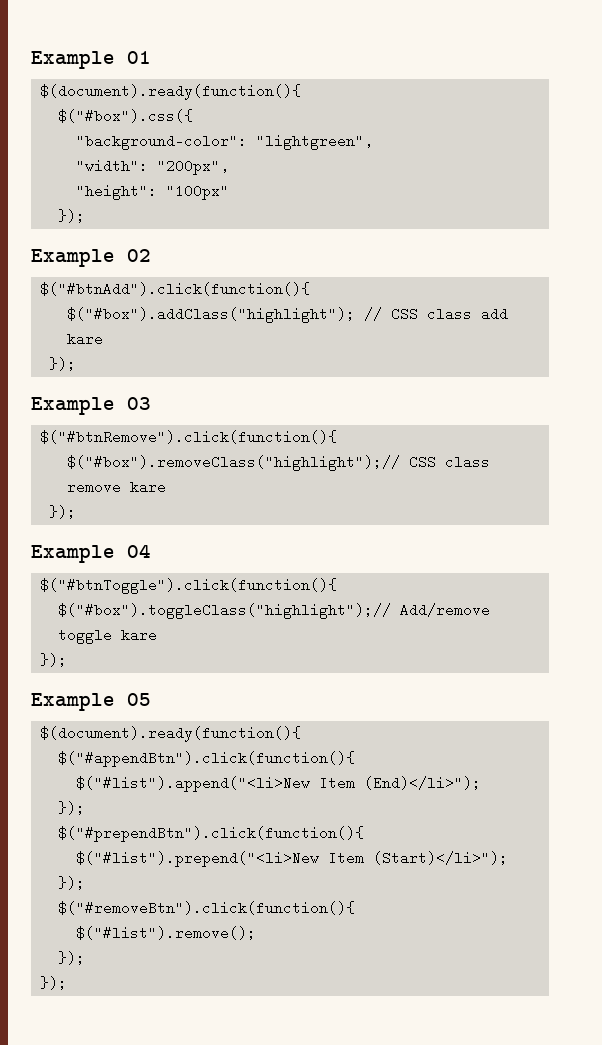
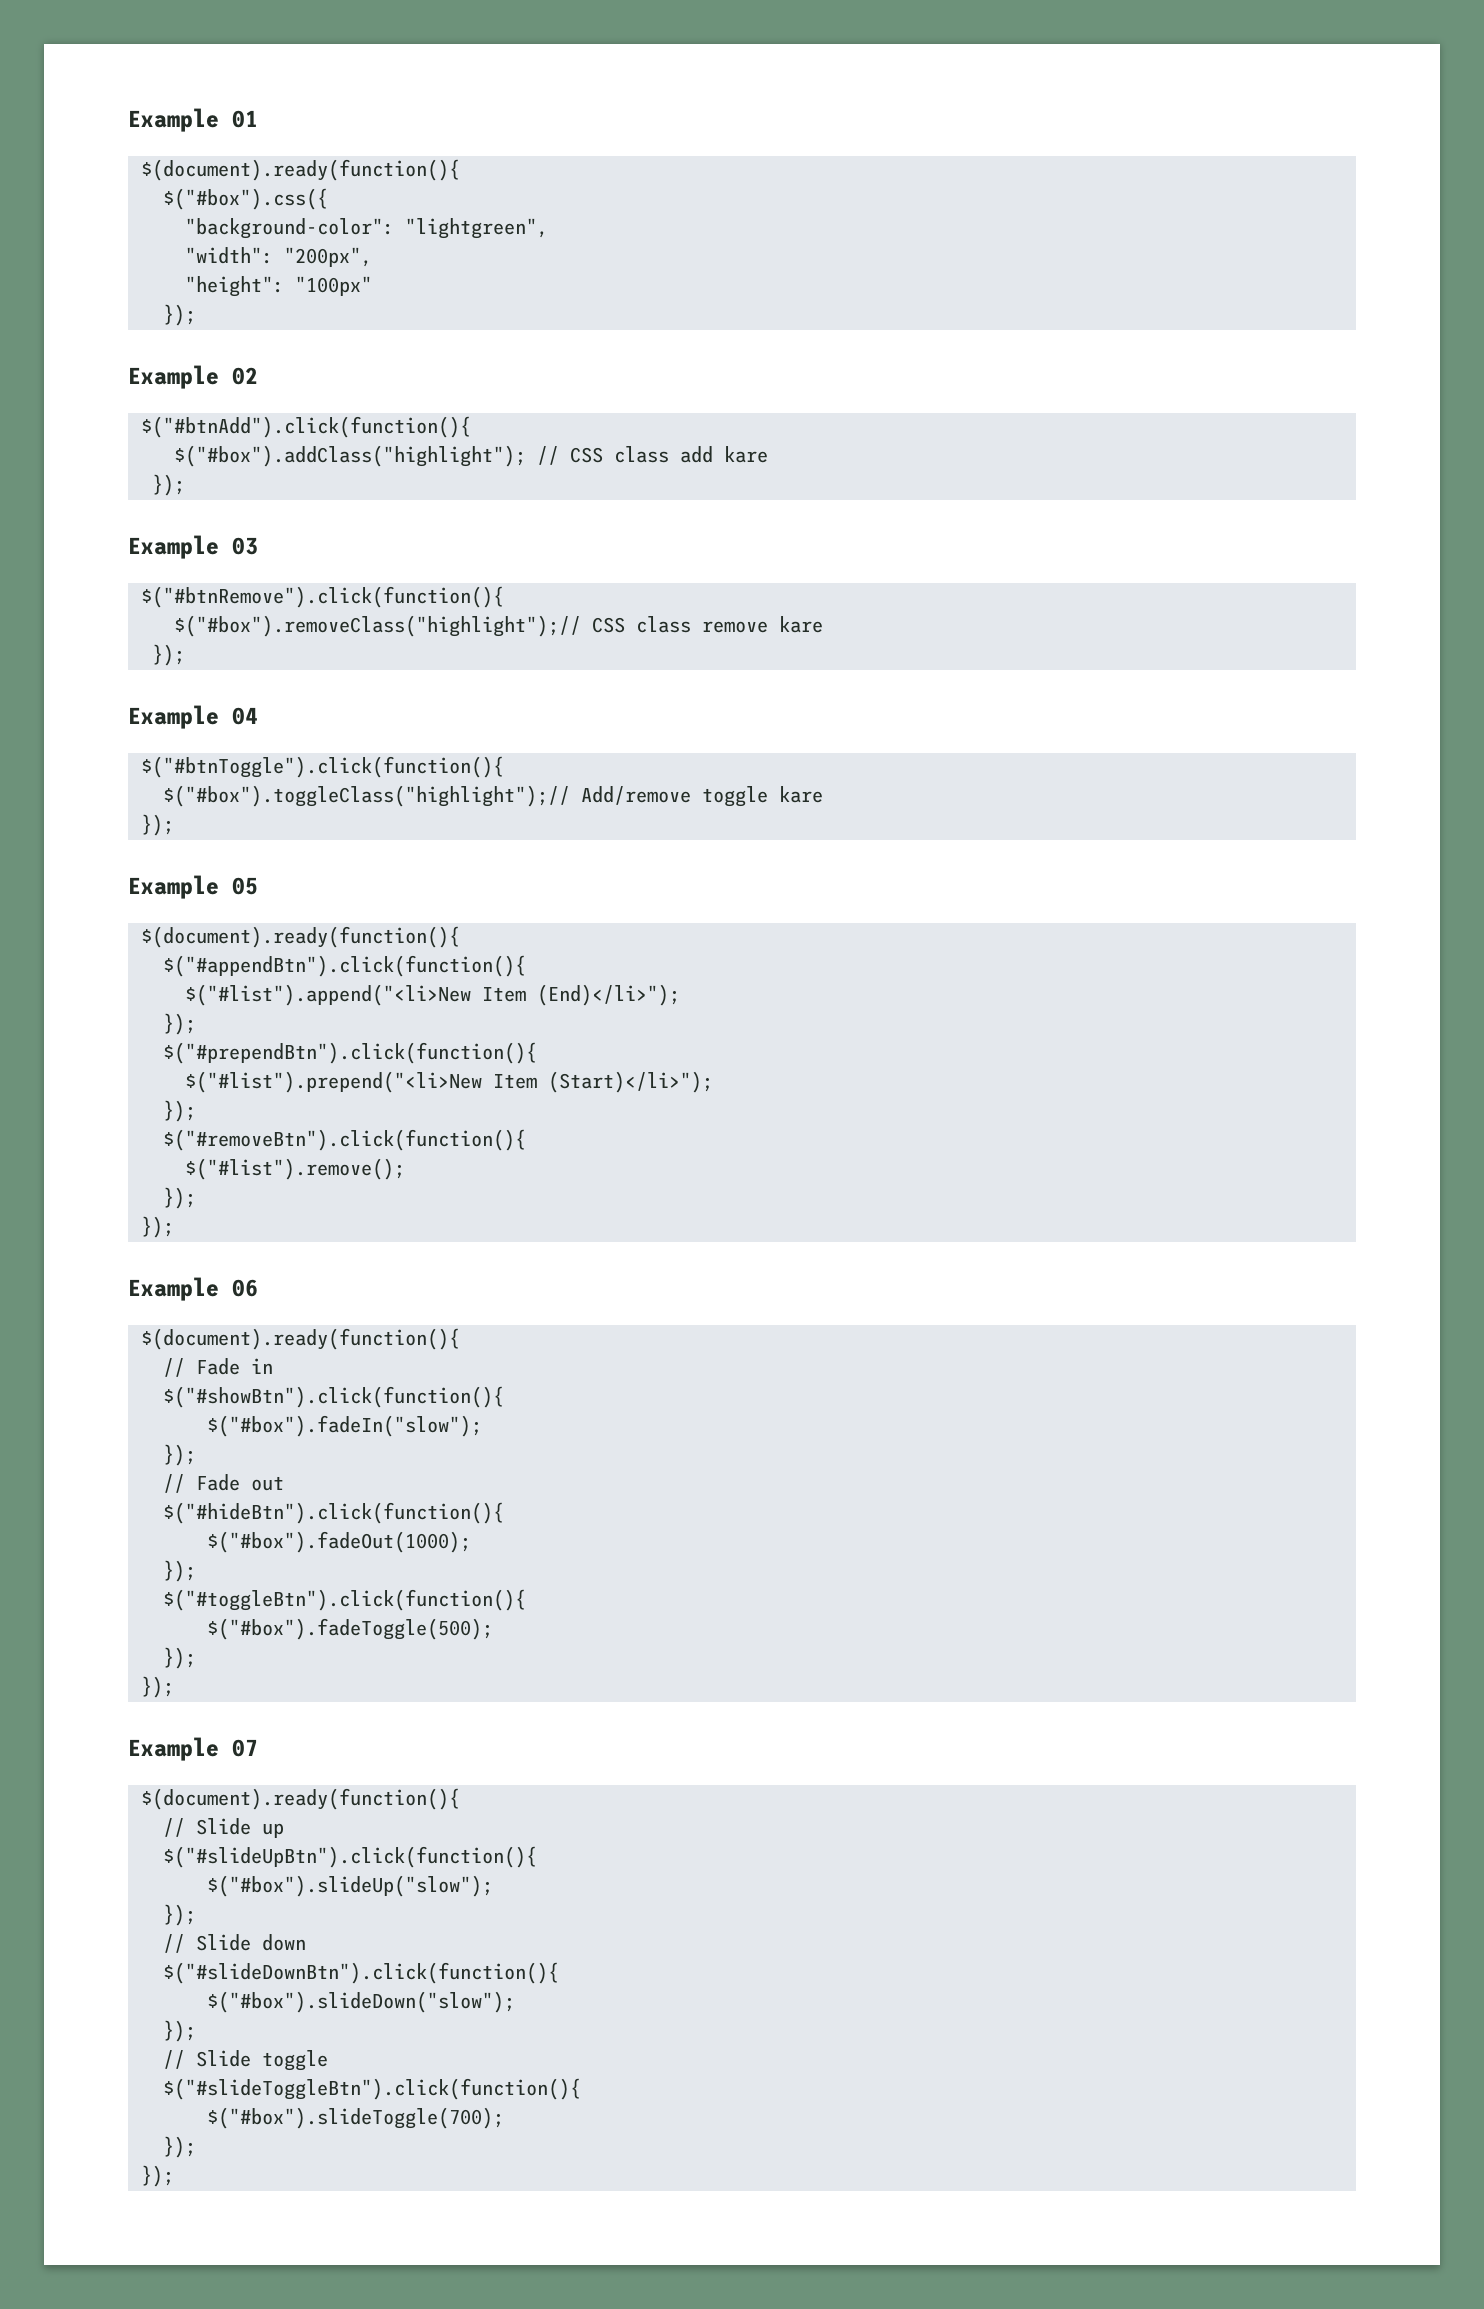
+ Example 06
+ $(document).ready(function(){
+ // Fade in
+ $("#showBtn").click(function(){
+ $("#box").fadeIn("slow");
+ });
+ // Fade out
+ $("#hideBtn").click(function(){
+ $("#box").fadeOut(1000);
+ });
+ $("#toggleBtn").click(function(){
+ $("#box").fadeToggle(500);
+ });
+ });
+ Example 07
+ $(document).ready(function(){
+ // Slide up
+ $("#slideUpBtn").click(function(){
+ $("#box").slideUp("slow");
+ });
+ // Slide down
+ $("#slideDownBtn").click(function(){
+ $("#box").slideDown("slow");
+ });
+ // Slide toggle
+ $("#slideToggleBtn").click(function(){
+ $("#box").slideToggle(700);
+ });
+ });

